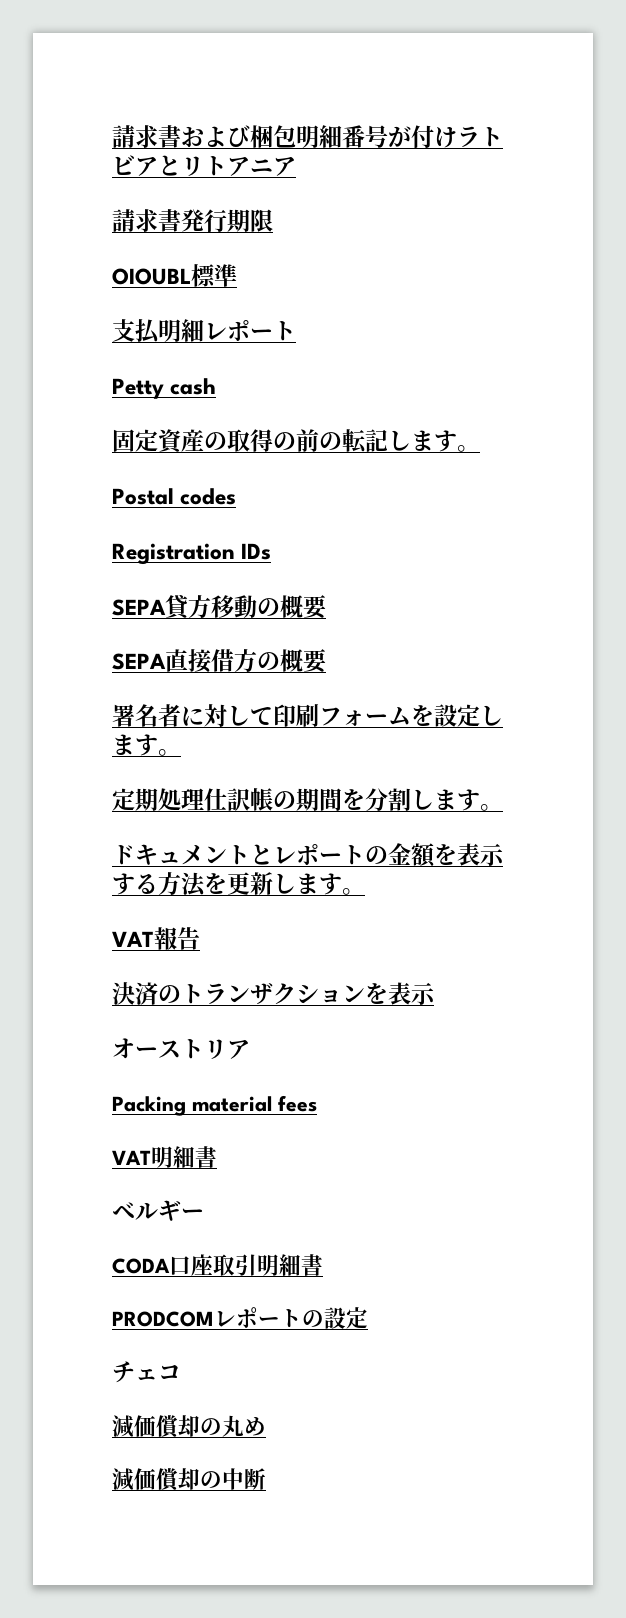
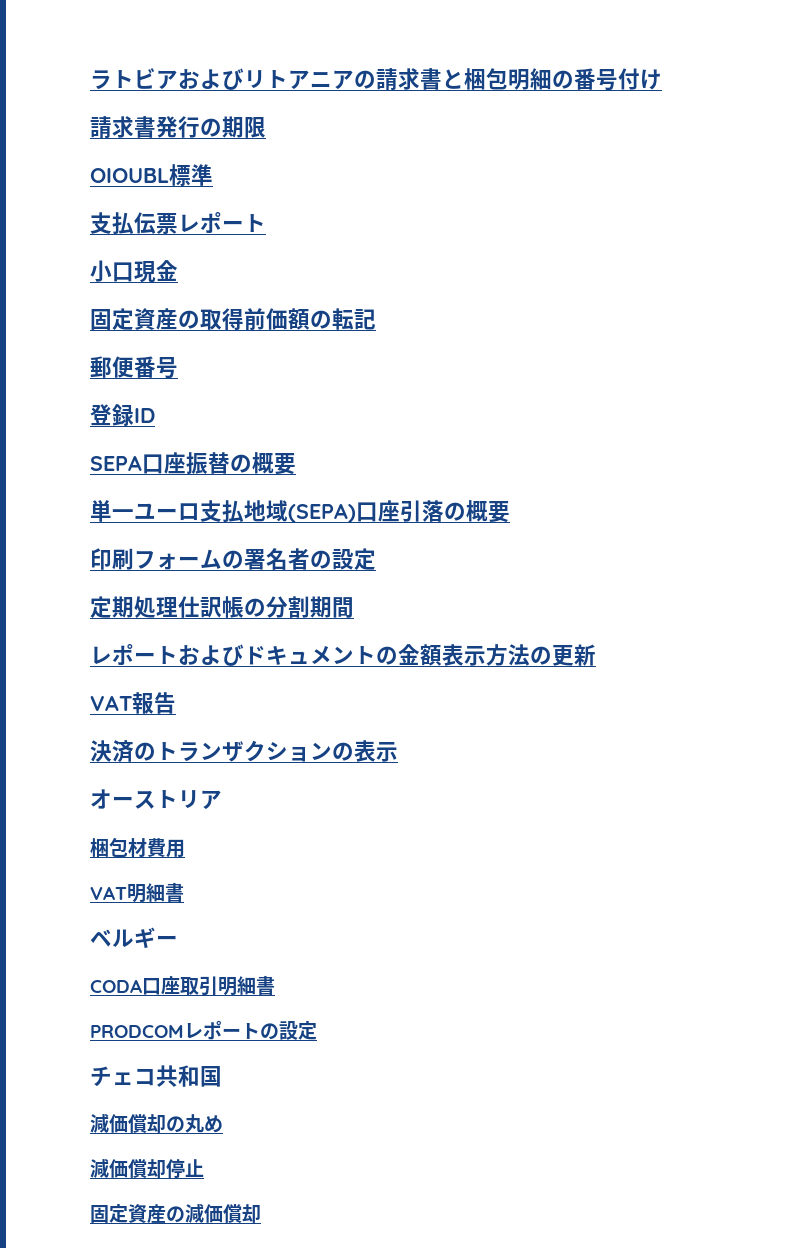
- 請求書および梱包明細番号が付けラトビアとリトアニア
+ ラトビアおよびリトアニアの請求書と梱包明細の番号付け
- 請求書発行期限
+ 請求書発行の期限
- 支払明細レポート
+ 支払伝票レポート
- Petty cash
+ 小口現金
- 固定資産の取得の前の転記します。
- Postal codes
- Registration IDs
- SEPA貸方移動の概要
- SEPA直接借方の概要
- 署名者に対して印刷フォームを設定します。
+ 固定資産の取得前価額の転記
+ 郵便番号
+ 登録ID
+ SEPA口座振替の概要
+ 単一ユーロ支払地域(SEPA)口座引落の概要
+ 印刷フォームの署名者の設定
- 定期処理仕訳帳の期間を分割します。
- ドキュメントとレポートの金額を表示する方法を更新します。
+ 定期処理仕訳帳の分割期間
+ レポートおよびドキュメントの金額表示方法の更新
- 決済のトランザクションを表示
+ 決済のトランザクションの表示
- Packing material fees
+ 梱包材費用
- チェコ
+ チェコ共和国
- 減価償却の中断
+ 減価償却停止
+ 固定資産の減価償却

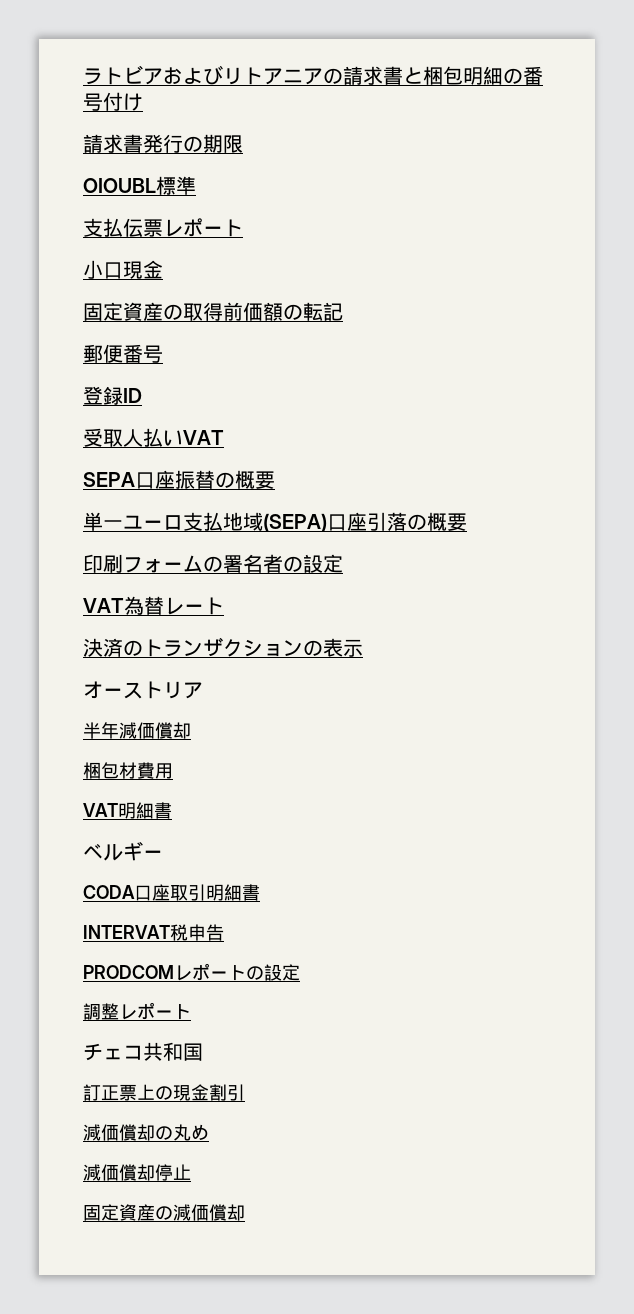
+ 受取人払いVAT
- 定期処理仕訳帳の分割期間
- レポートおよびドキュメントの金額表示方法の更新
- VAT報告
+ VAT為替レート
+ 半年減価償却
+ INTERVAT税申告
+ 調整レポート
+ 訂正票上の現金割引

